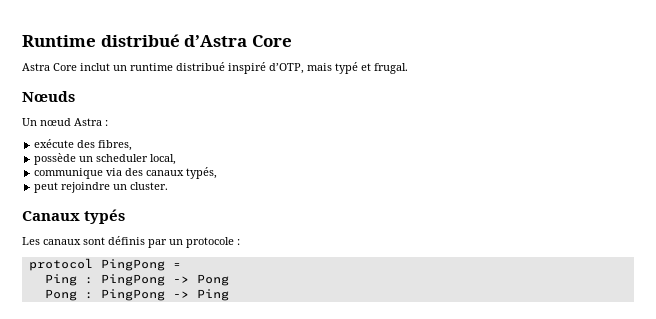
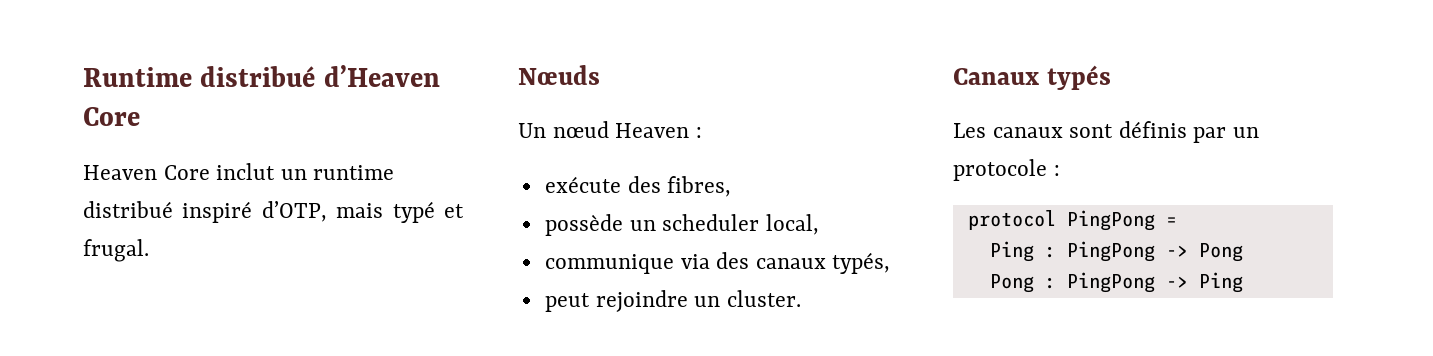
- Runtime distribué d’Astra Core
+ Runtime distribué d’Heaven Core
- Astra Core inclut un runtime distribué inspiré d’OTP, mais typé et frugal.
+ Heaven Core inclut un runtime distribué inspiré d’OTP, mais typé et frugal.
- Un nœud Astra :
+ Un nœud Heaven :

